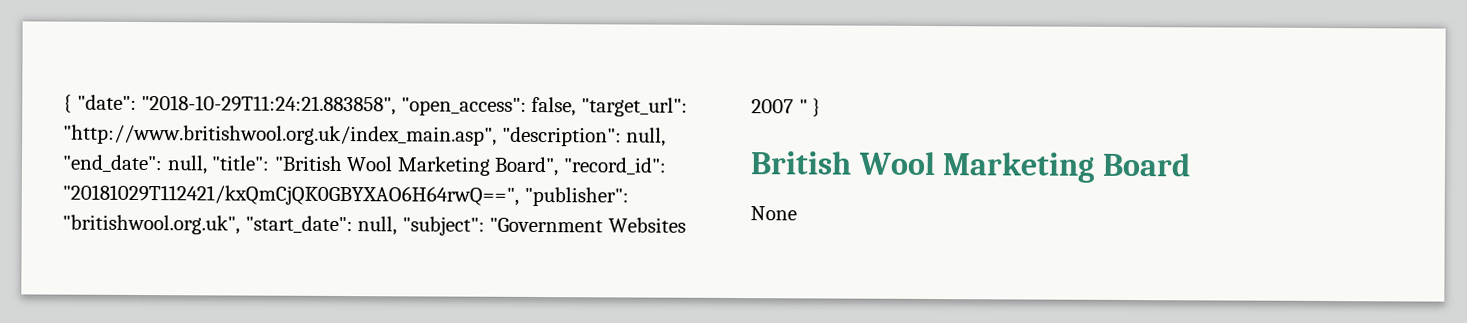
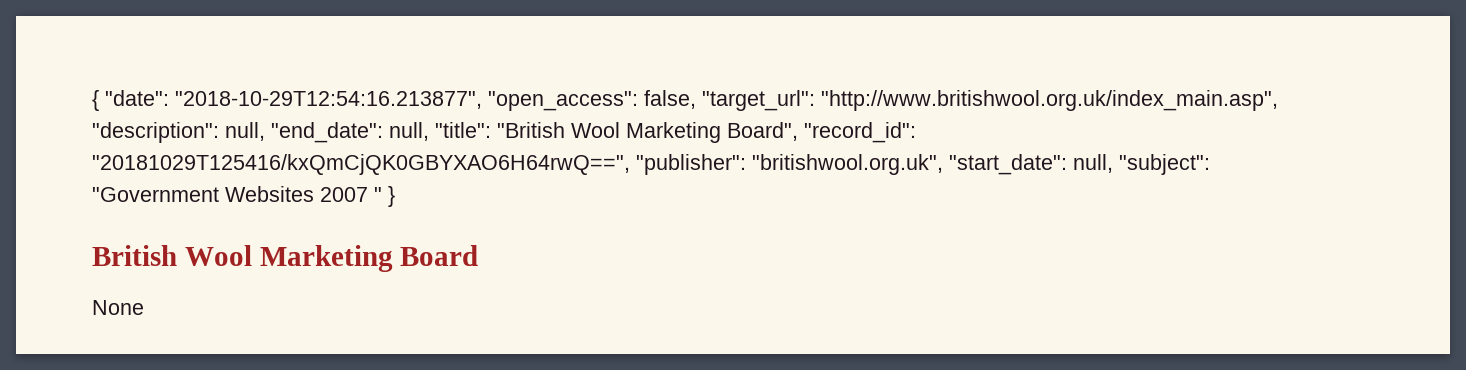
- { "date": "2018-10-29T11:24:21.883858", "open_access": false, "target_url": "http://www.britishwool.org.uk/index_main.asp", "description": null, "end_date": null, "title": "British Wool Marketing Board", "record_id": "20181029T112421/kxQmCjQK0GBYXAO6H64rwQ==", "publisher": "britishwool.org.uk", "start_date": null, "subject": "Government Websites 2007 " }
+ { "date": "2018-10-29T12:54:16.213877", "open_access": false, "target_url": "http://www.britishwool.org.uk/index_main.asp", "description": null, "end_date": null, "title": "British Wool Marketing Board", "record_id": "20181029T125416/kxQmCjQK0GBYXAO6H64rwQ==", "publisher": "britishwool.org.uk", "start_date": null, "subject": "Government Websites 2007 " }

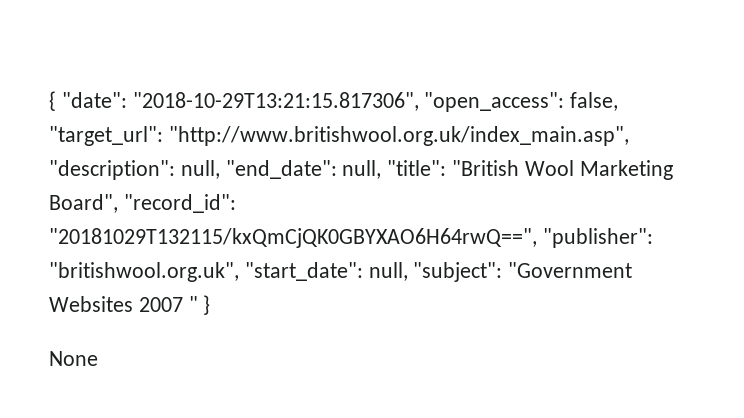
- { "date": "2018-10-29T12:54:16.213877", "open_access": false, "target_url": "http://www.britishwool.org.uk/index_main.asp", "description": null, "end_date": null, "title": "British Wool Marketing Board", "record_id": "20181029T125416/kxQmCjQK0GBYXAO6H64rwQ==", "publisher": "britishwool.org.uk", "start_date": null, "subject": "Government Websites 2007 " }
+ { "date": "2018-10-29T13:21:15.817306", "open_access": false, "target_url": "http://www.britishwool.org.uk/index_main.asp", "description": null, "end_date": null, "title": "British Wool Marketing Board", "record_id": "20181029T132115/kxQmCjQK0GBYXAO6H64rwQ==", "publisher": "britishwool.org.uk", "start_date": null, "subject": "Government Websites 2007 " }
- British Wool Marketing Board

